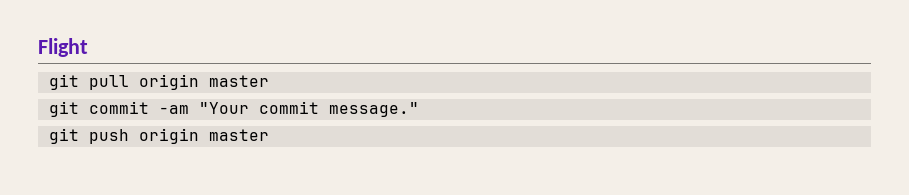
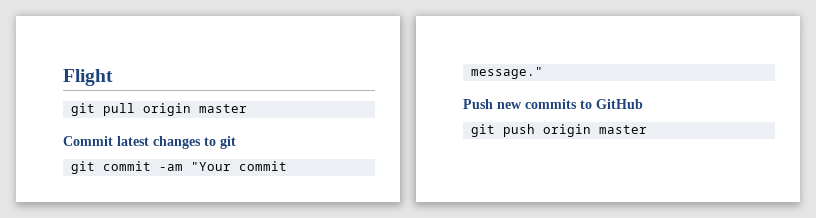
+ Commit latest changes to git
+ Push new commits to GitHub

